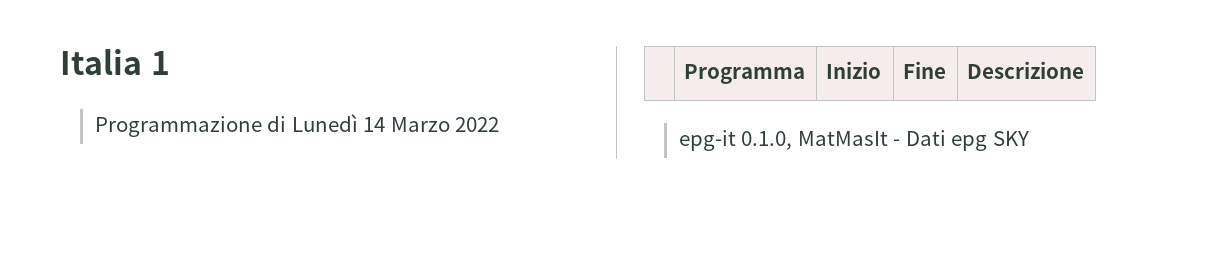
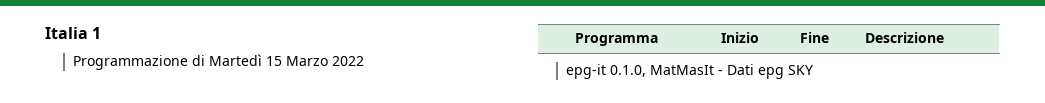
- Programmazione di Lunedì 14 Marzo 2022
+ Programmazione di Martedì 15 Marzo 2022

